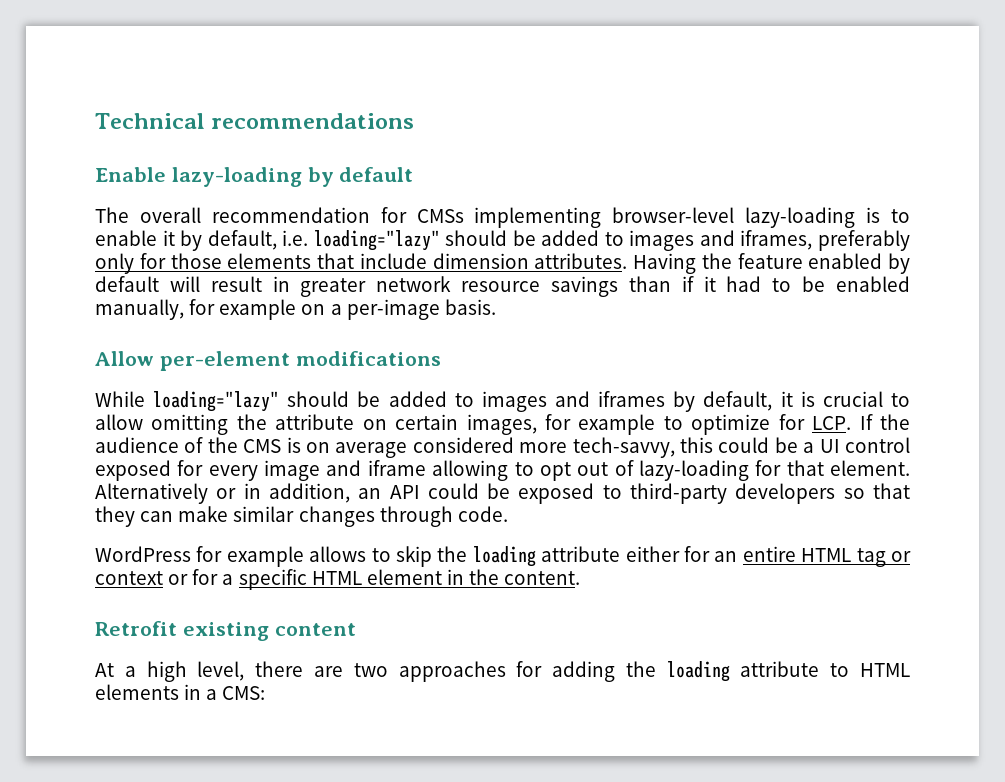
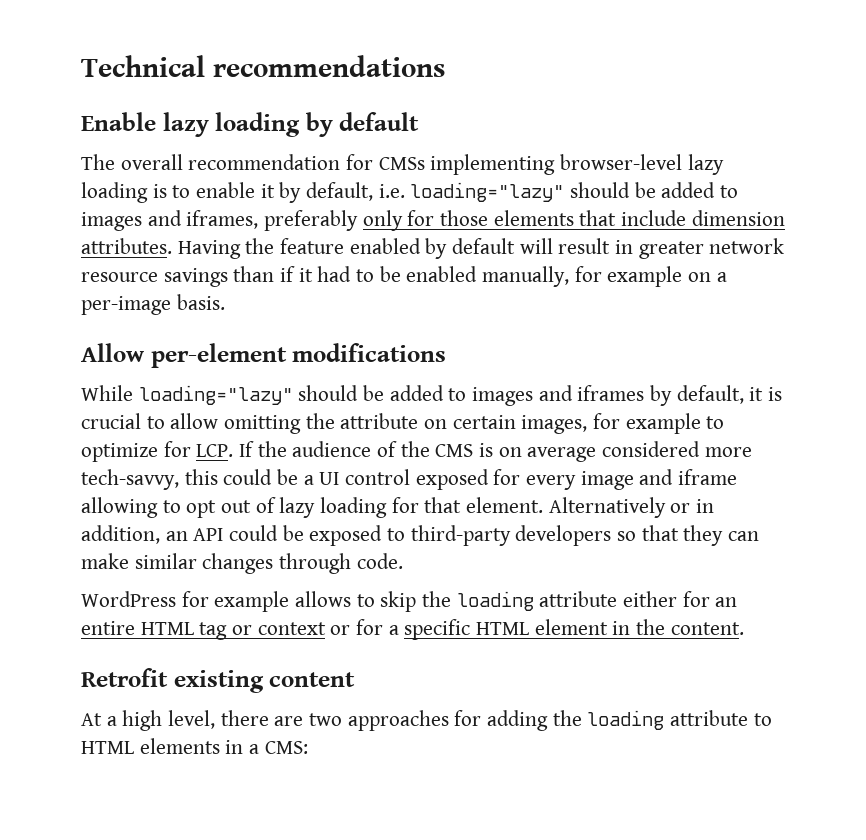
- Enable lazy-loading by default
+ Enable lazy loading by default
- The overall recommendation for CMSs implementing browser-level lazy-loading is to enable it by default, i.e. loading="lazy" should be added to images and iframes, preferably only for those elements that include dimension attributes.
+ The overall recommendation for CMSs implementing browser-level lazy loading is to enable it by default, i.e. loading="lazy" should be added to images and iframes, preferably only for those elements that include dimension attributes.
- While loading="lazy" should be added to images and iframes by default, it is crucial to allow omitting the attribute on certain images, for example to optimize for LCP. If the audience of the CMS is on average considered more tech-savvy, this could be a UI control exposed for every image and iframe allowing to opt out of lazy-loading for that element.
+ While loading="lazy" should be added to images and iframes by default, it is crucial to allow omitting the attribute on certain images, for example to optimize for LCP. If the audience of the CMS is on average considered more tech-savvy, this could be a UI control exposed for every image and iframe allowing to opt out of lazy loading for that element.

